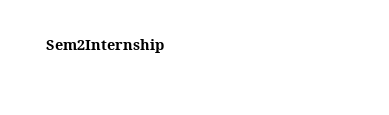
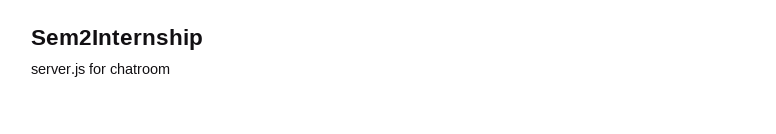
+ server.js for chatroom

